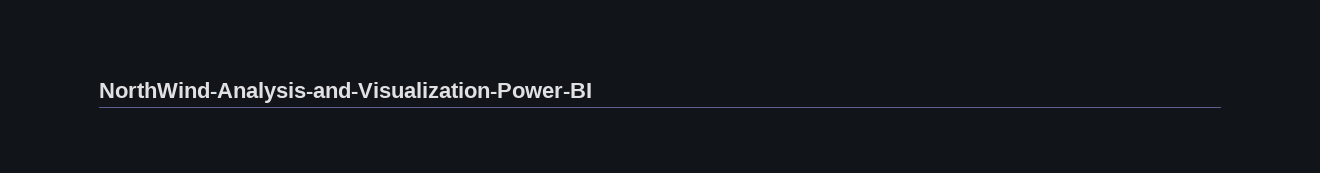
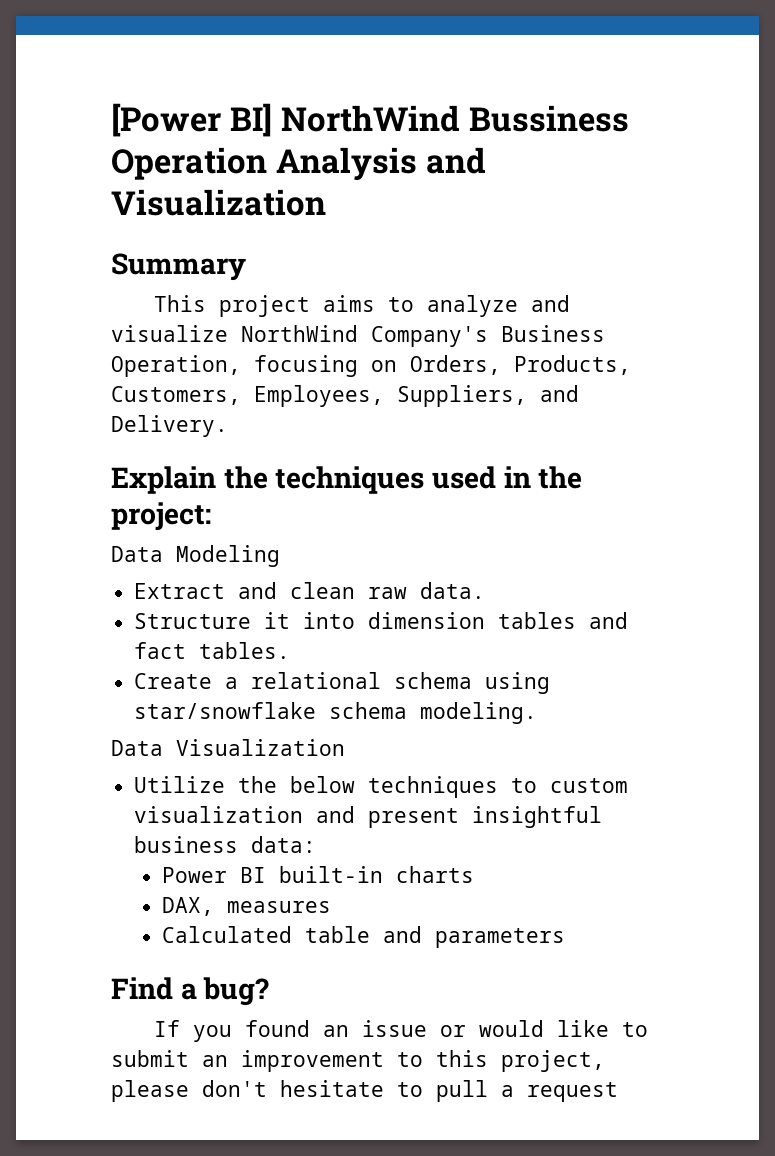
- NorthWind-Analysis-and-Visualization-Power-BI
+ [Power BI] NorthWind Bussiness Operation Analysis and Visualization
+ Summary
+ This project aims to analyze and visualize NorthWind Company's Business Operation, focusing on Orders, Products, Customers, Employees, Suppliers, and Delivery.
+ Explain the techniques used in the project:
+ Data Modeling
+ Extract and clean raw data.
+ Structure it into dimension tables and fact tables.
+ Create a relational schema using star/snowflake schema modeling.
+ Data Visualization
+ Utilize the below techniques to custom visualization and present insightful business data:
+ Power BI built-in charts
+ DAX, measures
+ Calculated table and parameters
+ Find a bug?
+ If you found an issue or would like to submit an improvement to this project, please don't hesitate to pull a request

